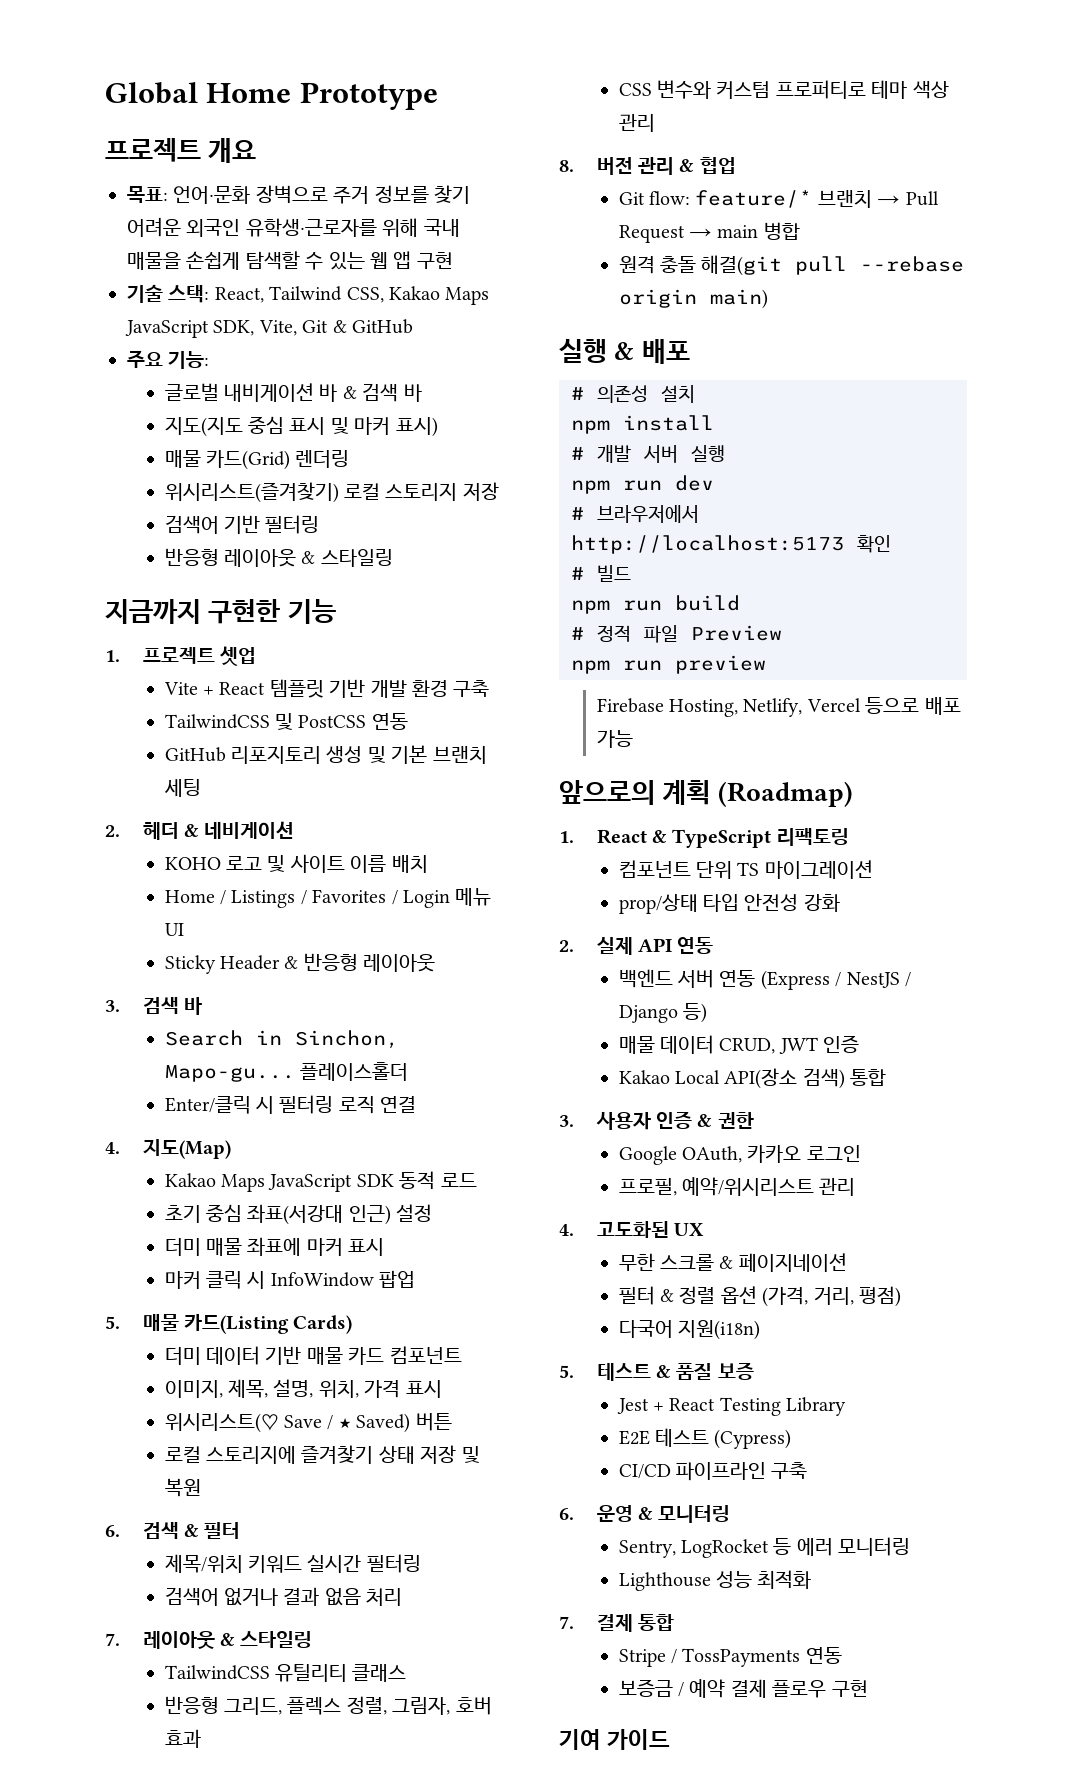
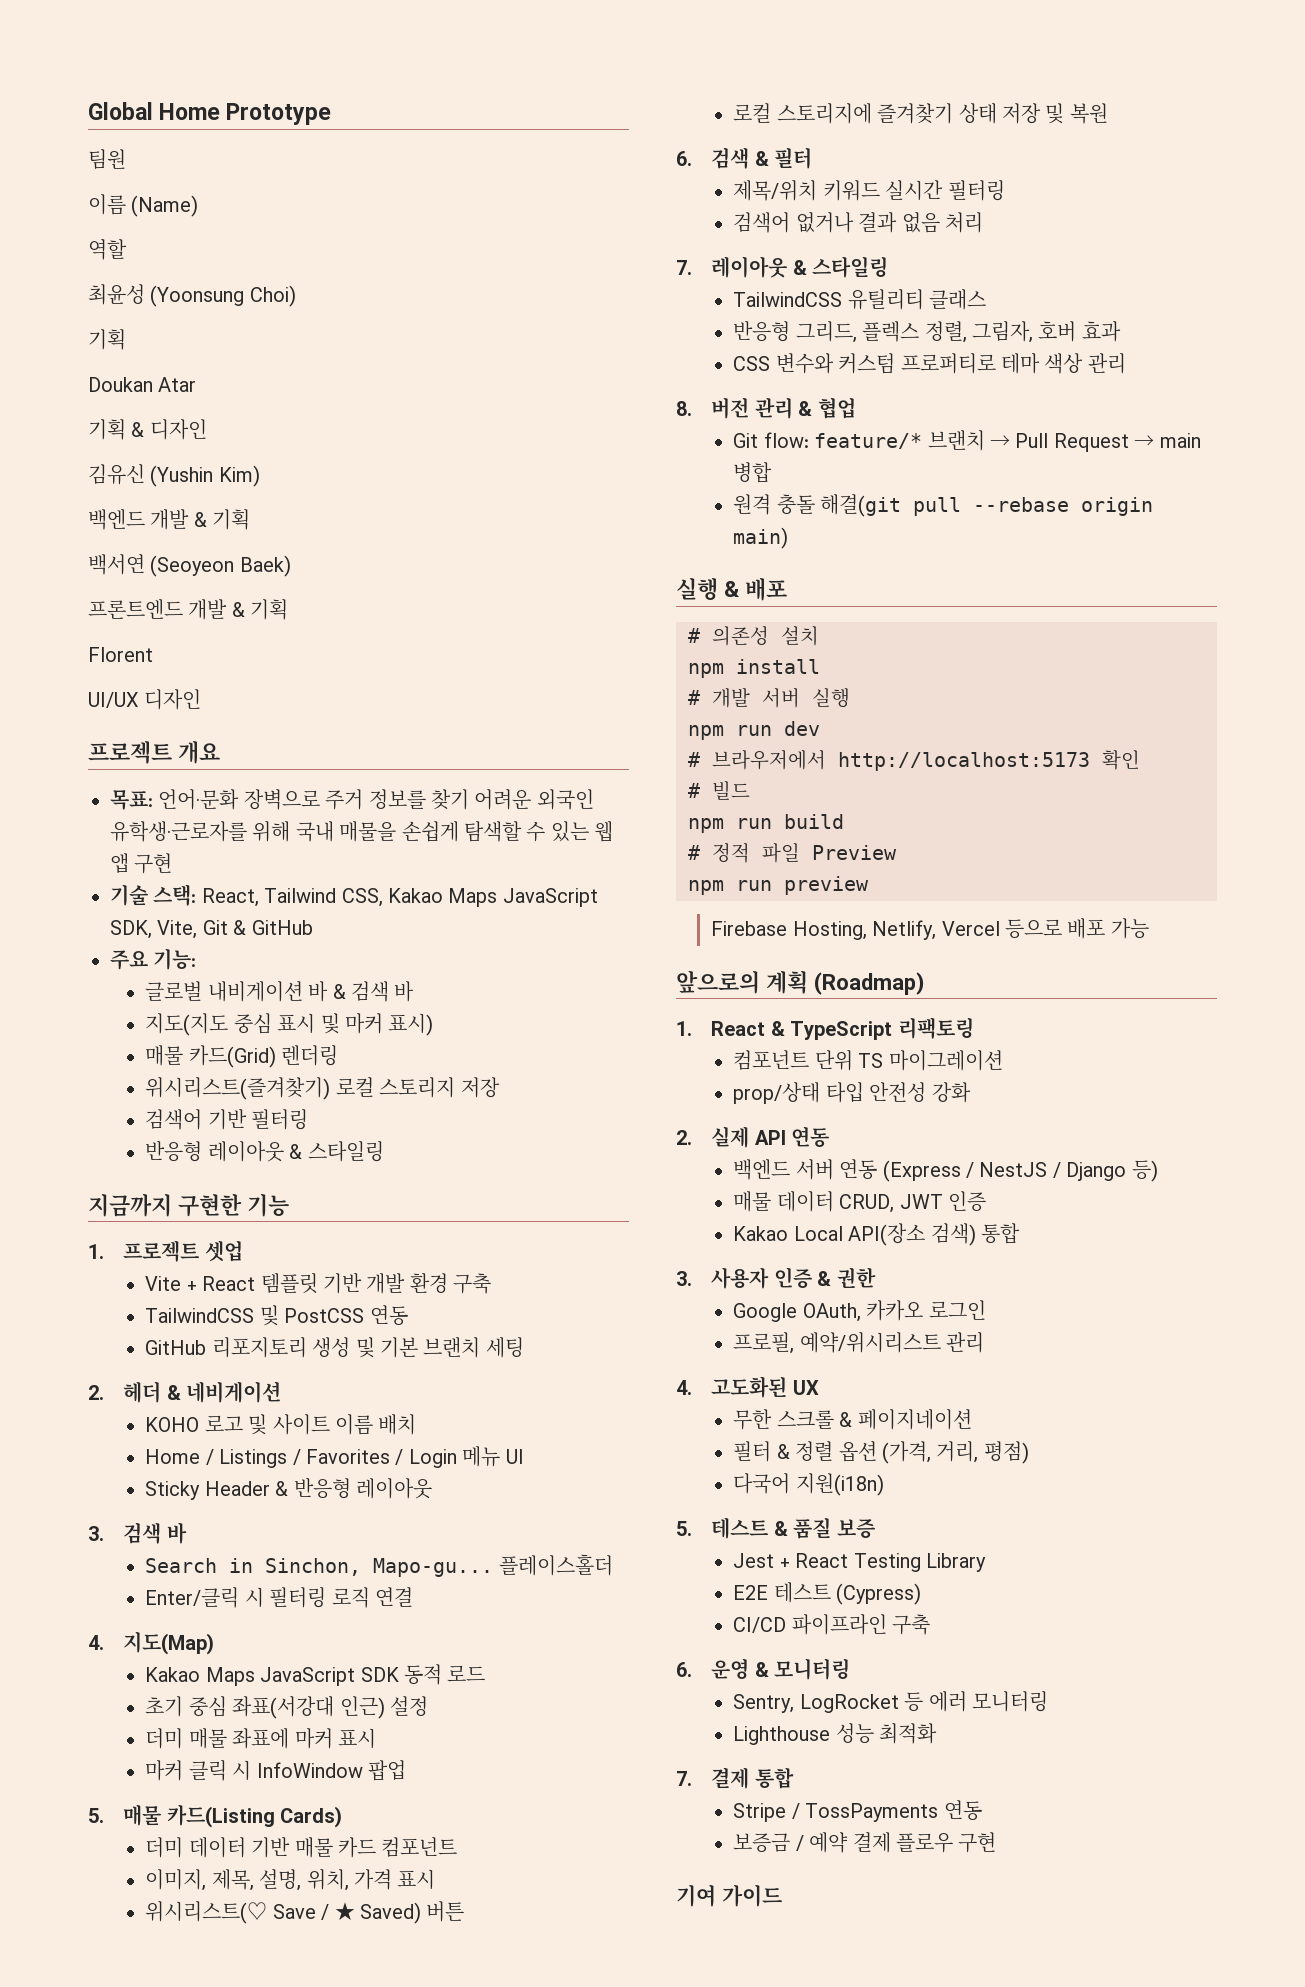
+ 팀원
+ 이름 (Name)
+ 역할
+ 최윤성 (Yoonsung Choi)
+ 기획
+ Doukan Atar
+ 기획 & 디자인
+ 김유신 (Yushin Kim)
+ 백엔드 개발 & 기획
+ 백서연 (Seoyeon Baek)
+ 프론트엔드 개발 & 기획
+ Florent
+ UI/UX 디자인

